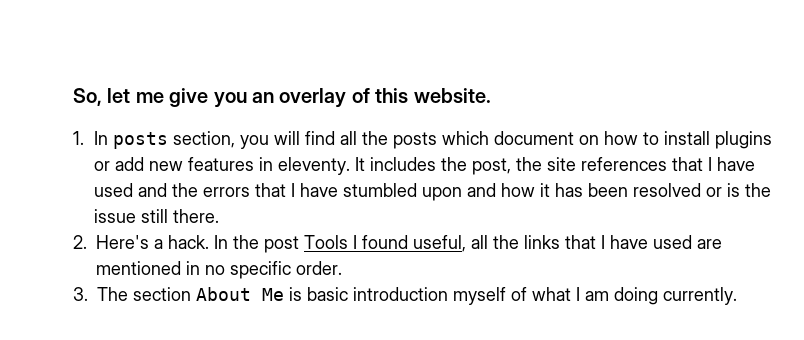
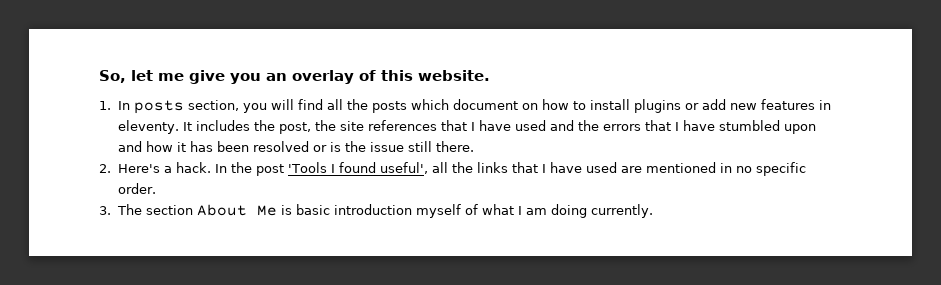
- In the post Tools I found useful, all the links that I have used are mentioned in no specific order.
+ In the post 'Tools I found useful', all the links that I have used are mentioned in no specific order.

